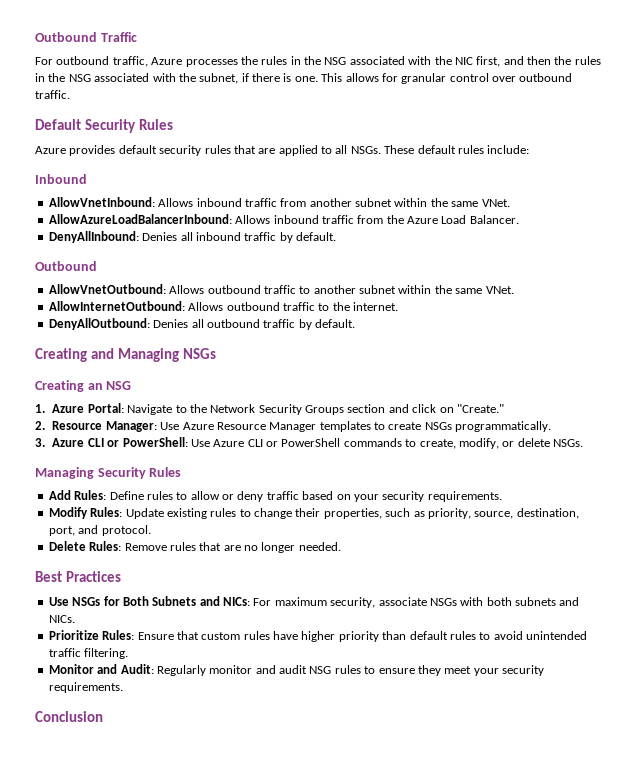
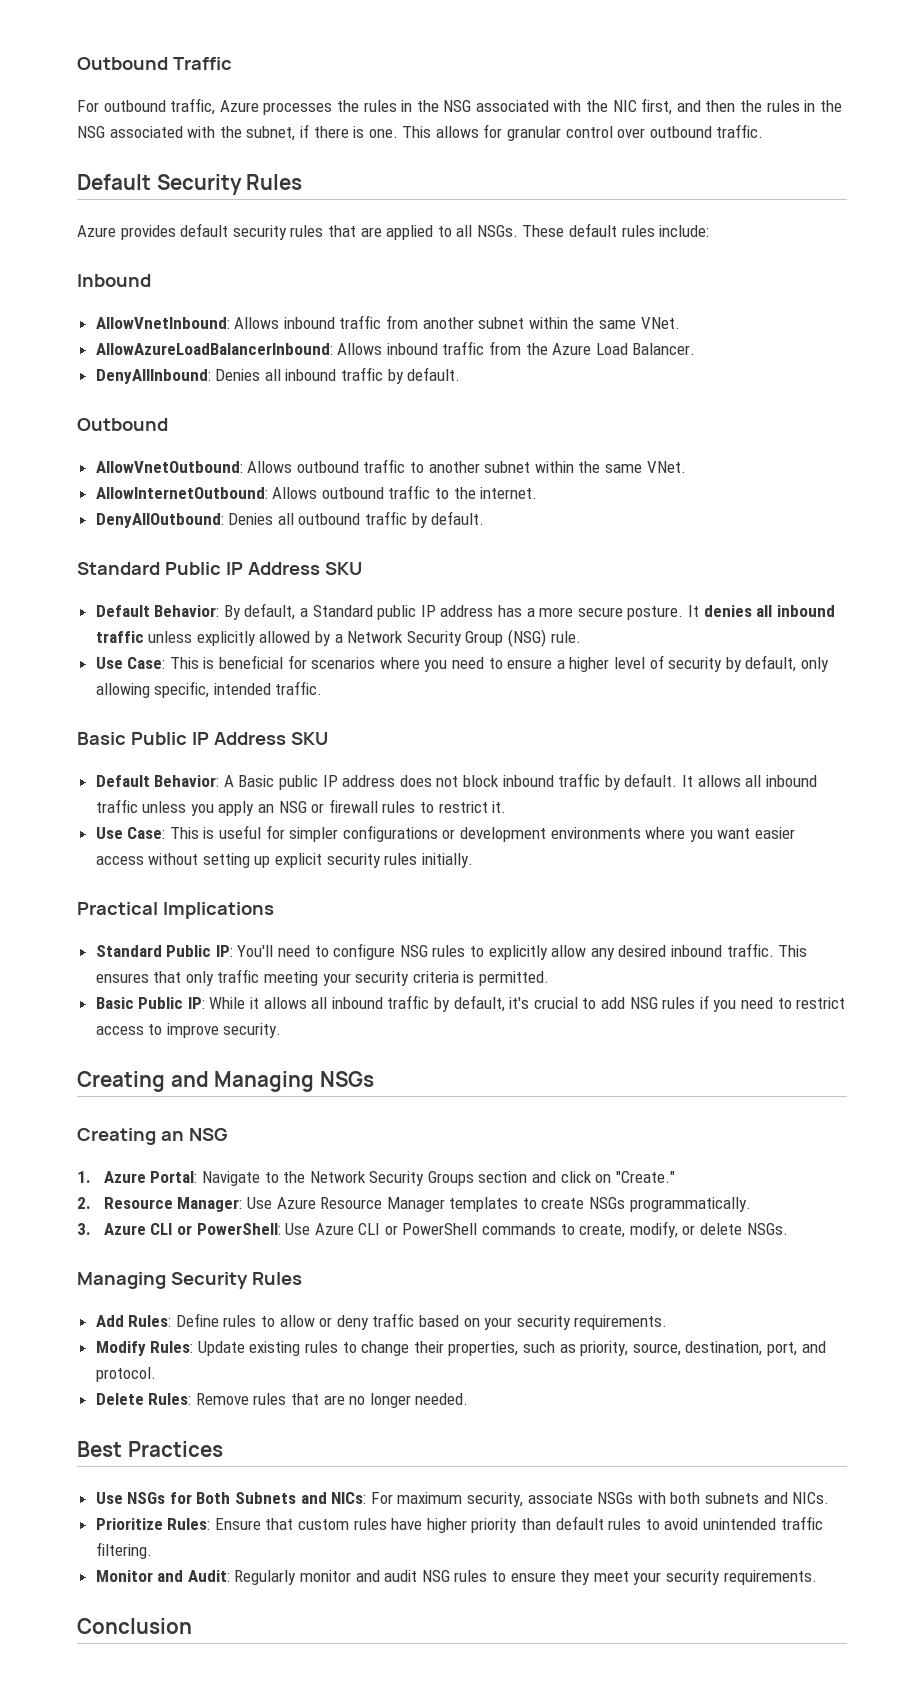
+ Standard Public IP Address SKU
+ Default Behavior: By default, a Standard public IP address has a more secure posture. It denies all inbound traffic unless explicitly allowed by a Network Security Group (NSG) rule.
+ Use Case: This is beneficial for scenarios where you need to ensure a higher level of security by default, only allowing specific, intended traffic.
+ Basic Public IP Address SKU
+ Default Behavior: A Basic public IP address does not block inbound traffic by default. It allows all inbound traffic unless you apply an NSG or firewall rules to restrict it.
+ Use Case: This is useful for simpler configurations or development environments where you want easier access without setting up explicit security rules initially.
+ Practical Implications
+ Standard Public IP: You'll need to configure NSG rules to explicitly allow any desired inbound traffic. This ensures that only traffic meeting your security criteria is permitted.
+ Basic Public IP: While it allows all inbound traffic by default, it's crucial to add NSG rules if you need to restrict access to improve security.

